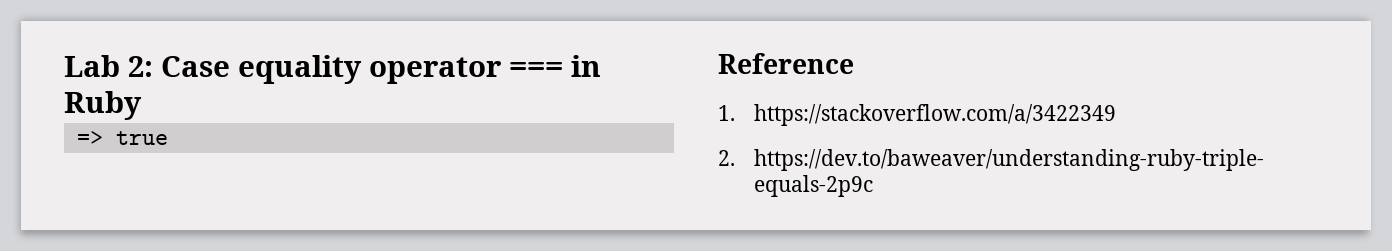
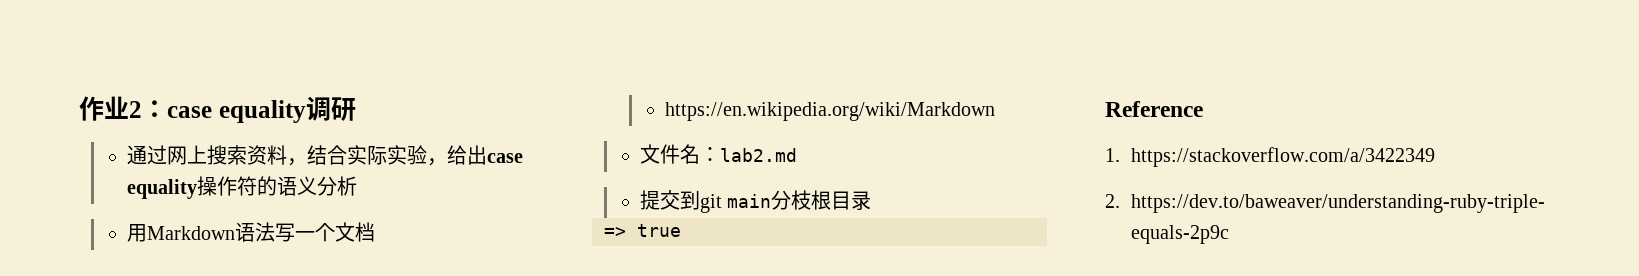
- Lab 2: Case equality operator === in Ruby
+ 作业2：case equality调研
+ 通过网上搜索资料，结合实际实验，给出case equality操作符的语义分析
+ 用Markdown语法写一个文档
+ https://en.wikipedia.org/wiki/Markdown
+ 文件名：lab2.md
+ 提交到git main分枝根目录

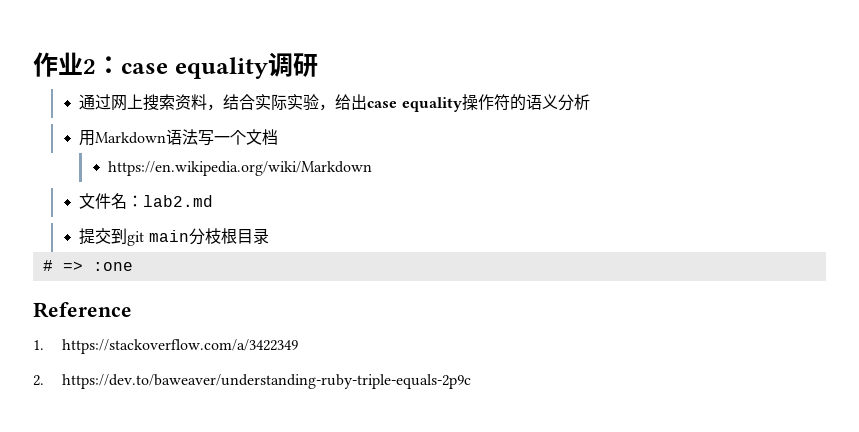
- => true
+ # => :one

